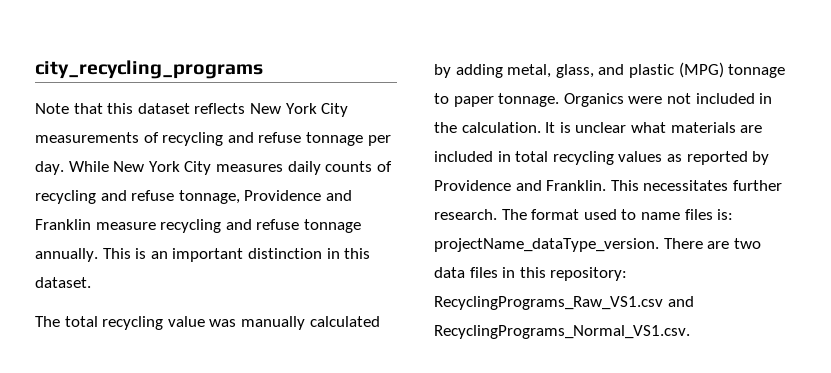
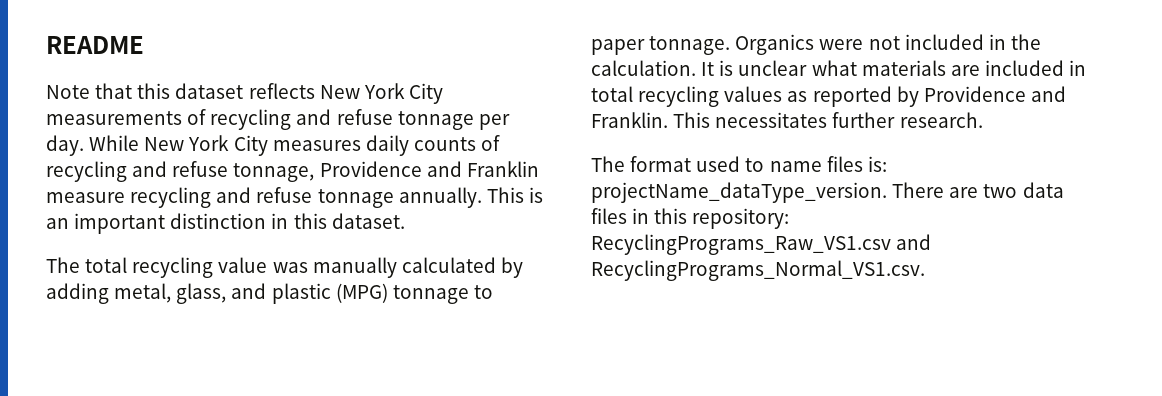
- city_recycling_programs
+ README
- This necessitates further research. The format used to name files is: projectName_dataType_version.
+ This necessitates further research.
+ The format used to name files is: projectName_dataType_version.

